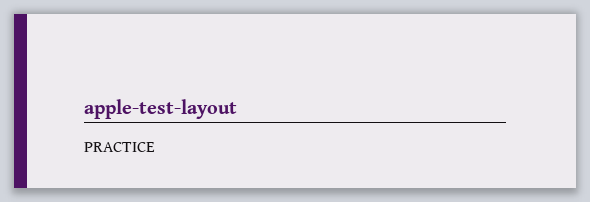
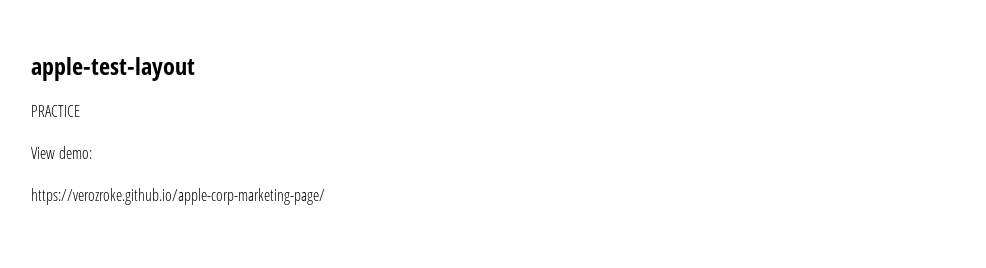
+ View demo:
+ https://verozroke.github.io/apple-corp-marketing-page/

